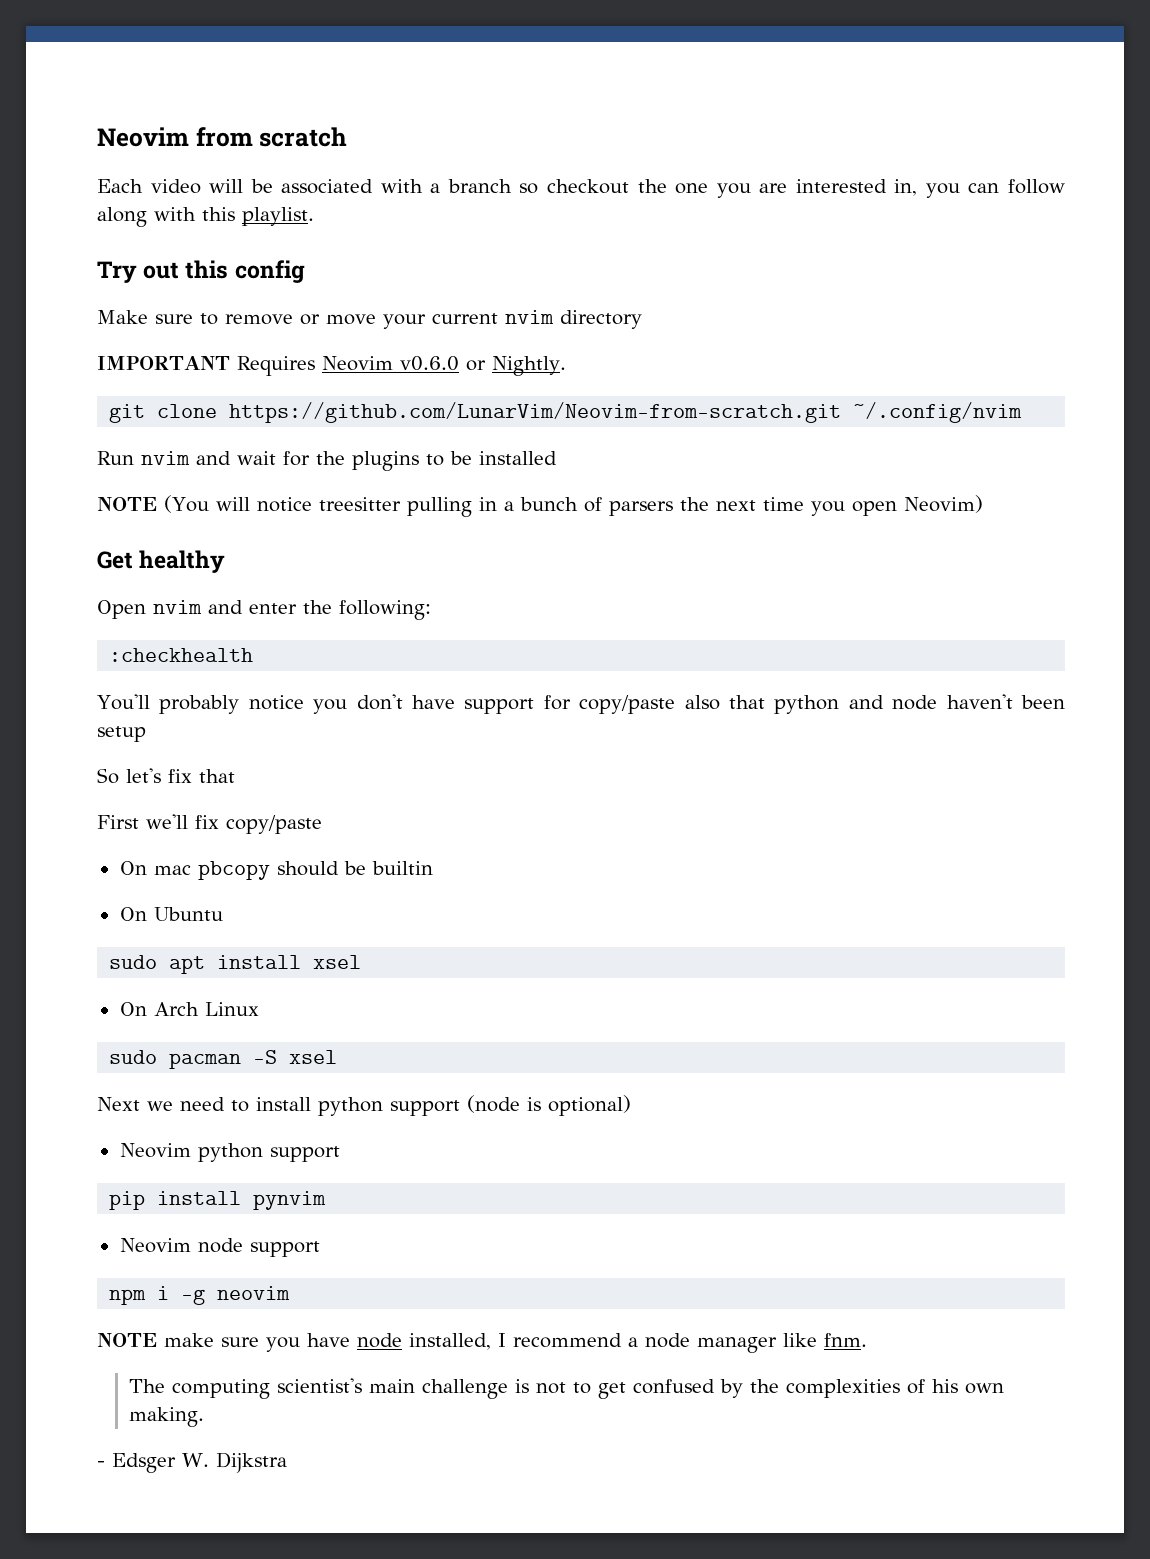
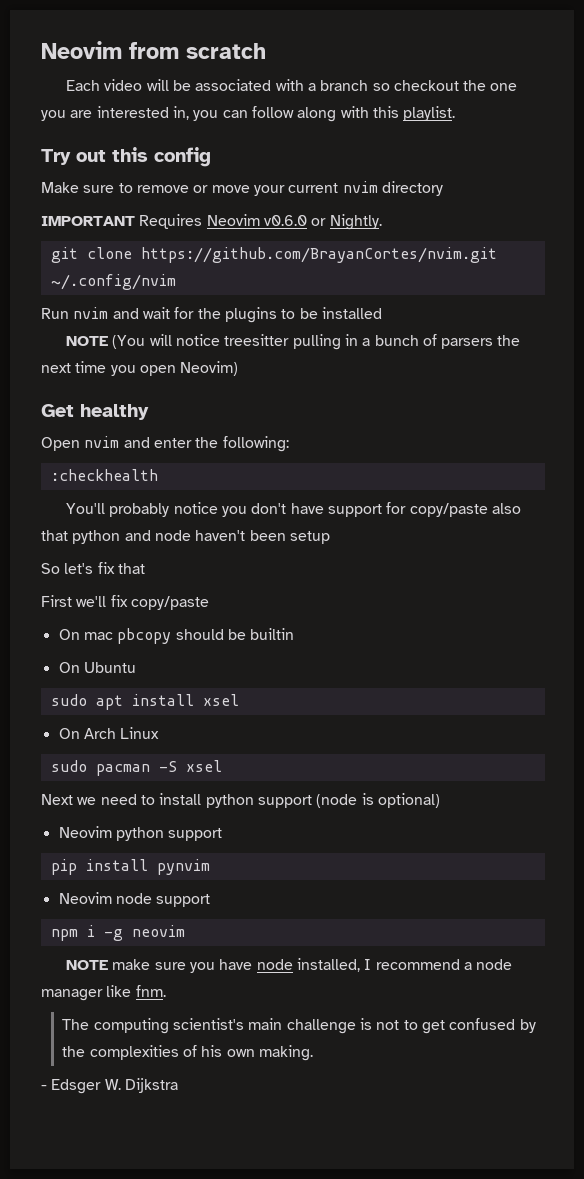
- git clone https://github.com/LunarVim/Neovim-from-scratch.git ~/.config/nvim
+ git clone https://github.com/BrayanCortes/nvim.git ~/.config/nvim

